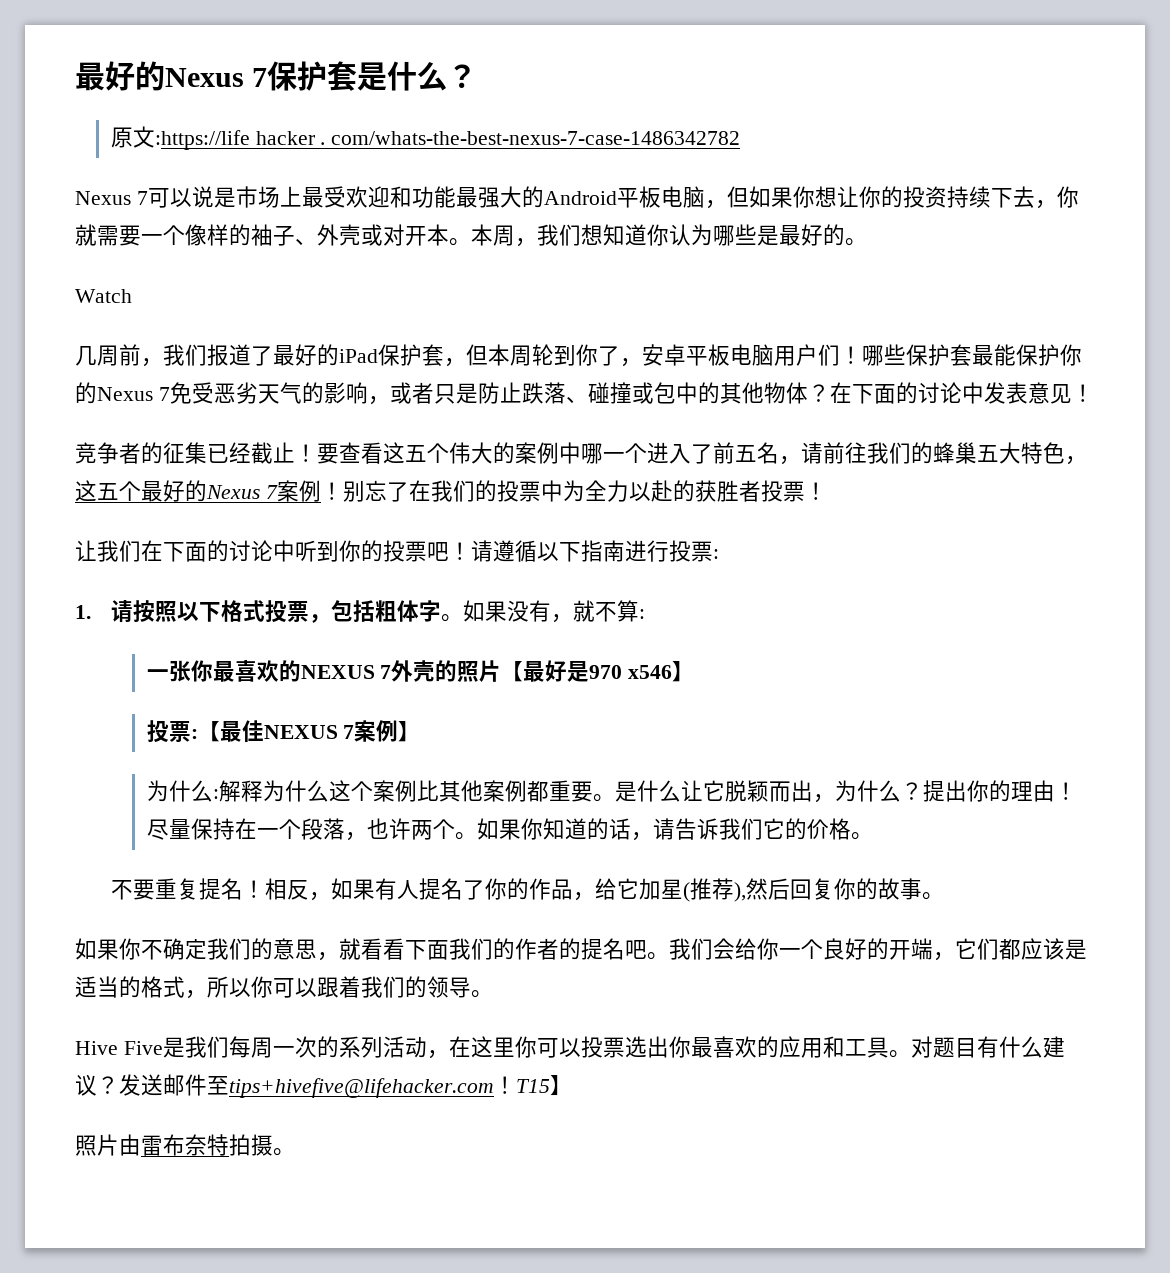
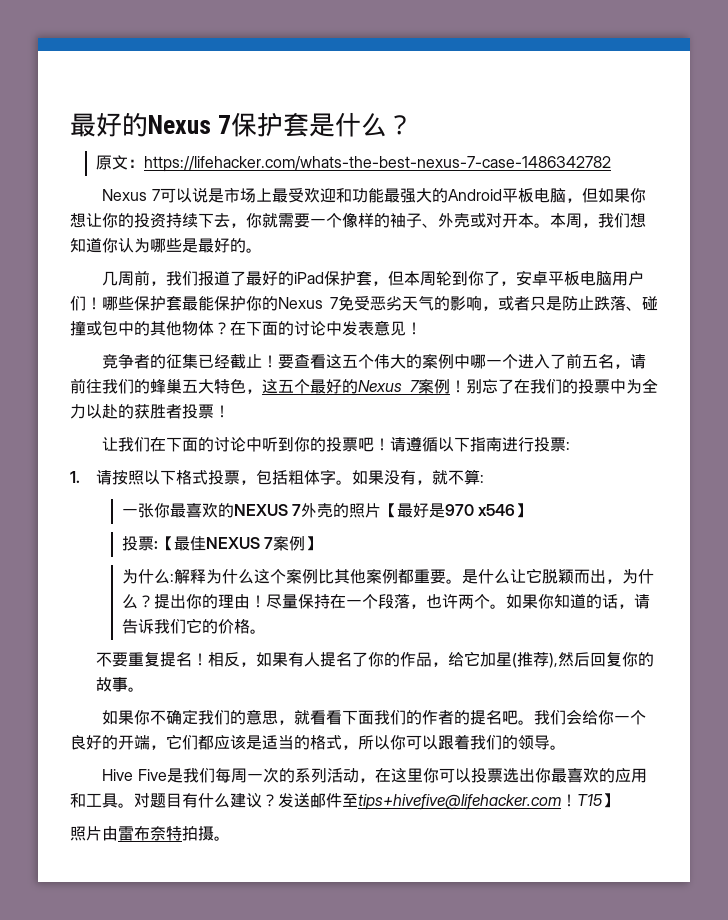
- 原文:https://life hacker . com/whats-the-best-nexus-7-case-1486342782
+ 原文：https://lifehacker.com/whats-the-best-nexus-7-case-1486342782
- Watch

